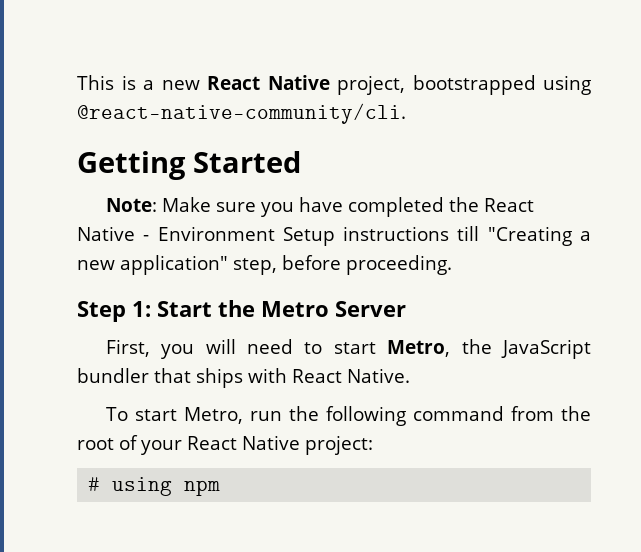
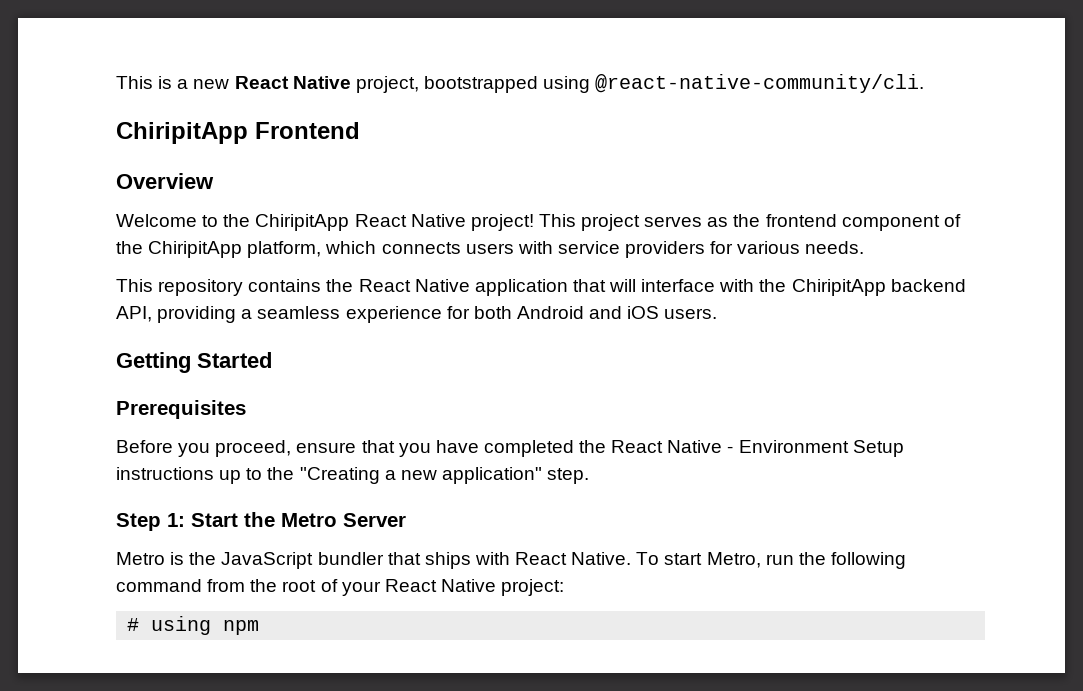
+ ChiripitApp Frontend
+ Overview
+ Welcome to the ChiripitApp React Native project! This project serves as the frontend component of the ChiripitApp platform, which connects users with service providers for various needs.
+ This repository contains the React Native application that will interface with the ChiripitApp backend API, providing a seamless experience for both Android and iOS users.
  Getting Started
- Note: Make sure you have completed the React Native - Environment Setup instructions till "Creating a new application" step, before proceeding.
+ Prerequisites
+ Before you proceed, ensure that you have completed the React Native - Environment Setup instructions up to the "Creating a new application" step.
- First, you will need to start Metro, the JavaScript bundler that ships with React Native.
- To start Metro, run the following command from the root of your React Native project:
+ Metro is the JavaScript bundler that ships with React Native. To start Metro, run the following command from the root of your React Native project:

